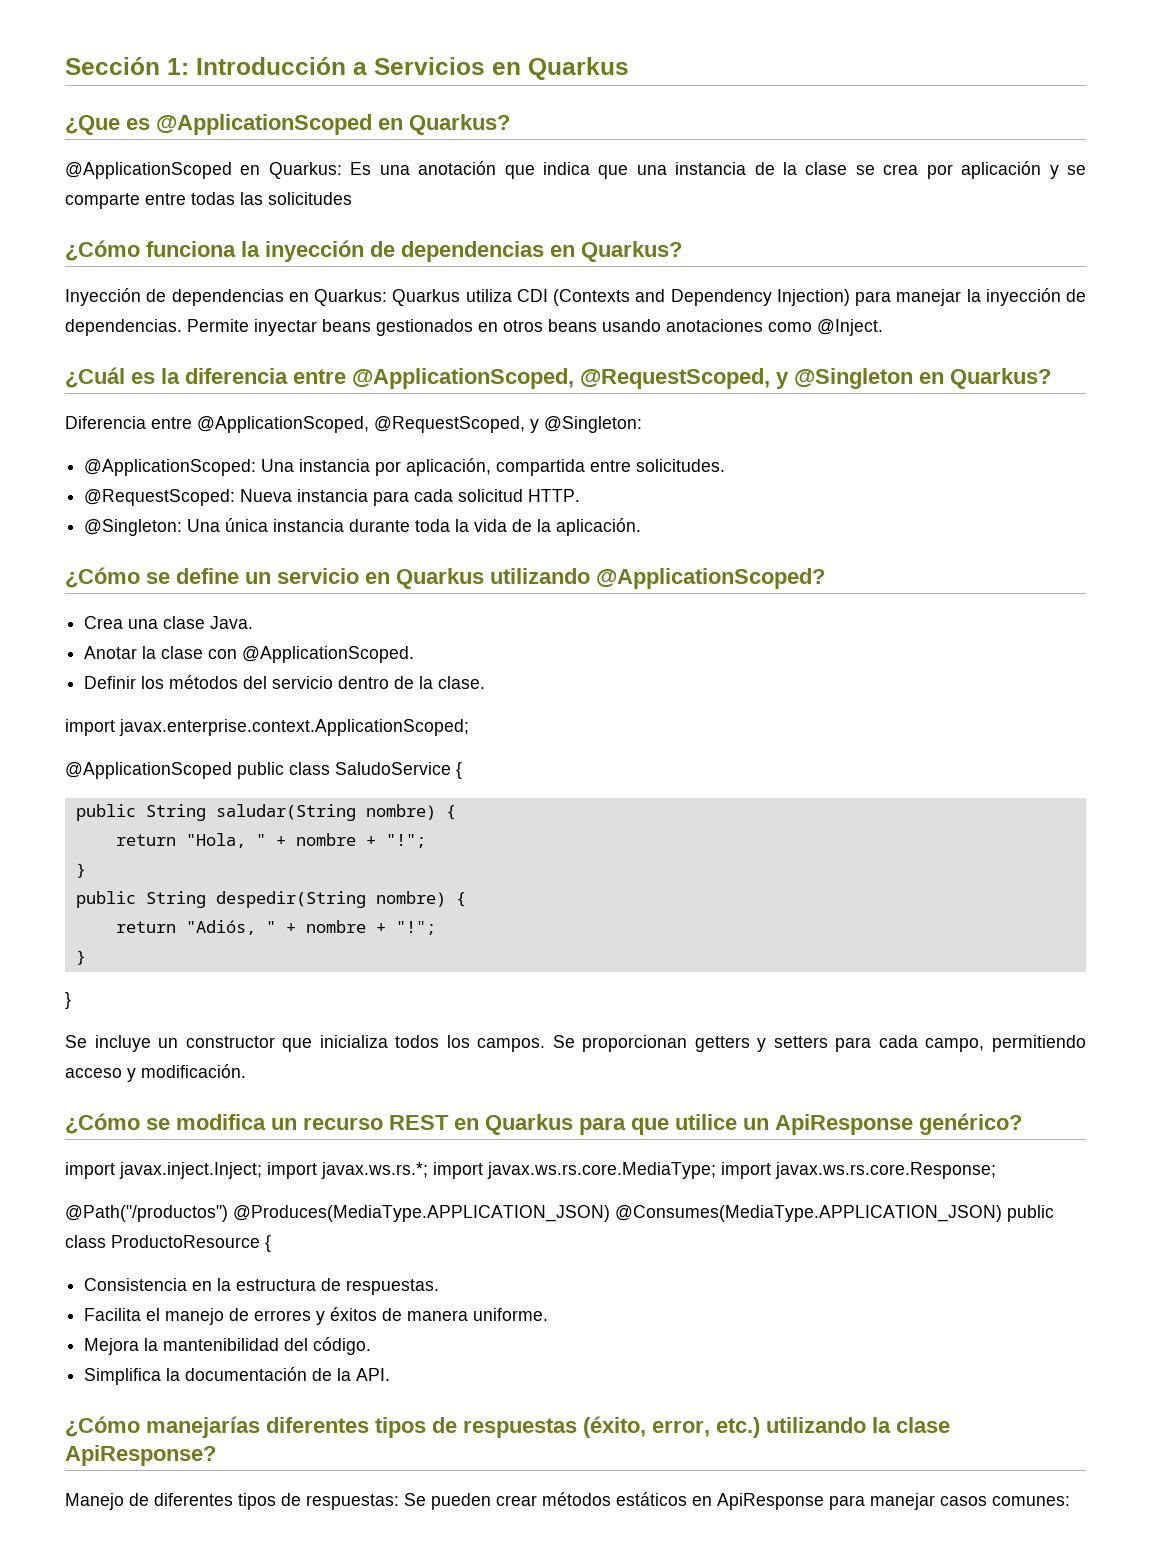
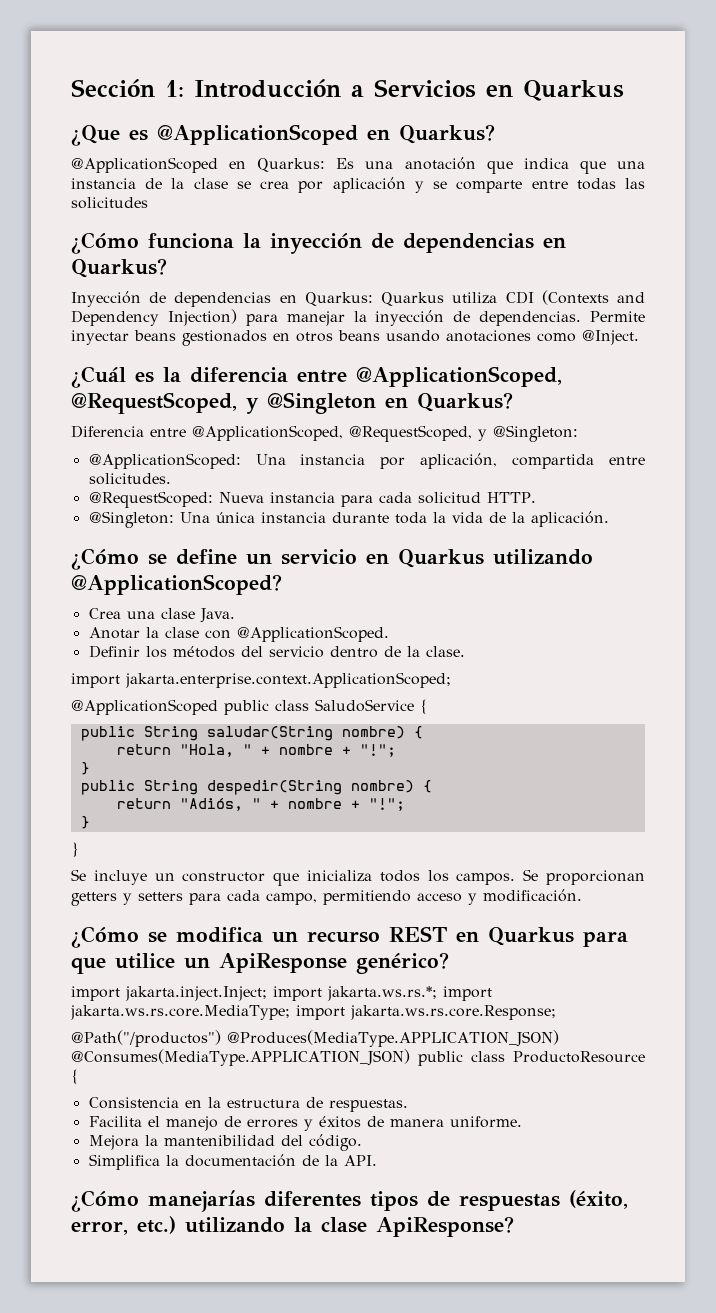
- import javax.enterprise.context.ApplicationScoped;
+ import jakarta.enterprise.context.ApplicationScoped;
- import javax.inject.Inject; import javax.ws.rs.*; import javax.ws.rs.core.MediaType; import javax.ws.rs.core.Response;
+ import jakarta.inject.Inject; import jakarta.ws.rs.*; import jakarta.ws.rs.core.MediaType; import jakarta.ws.rs.core.Response;
- Manejo de diferentes tipos de respuestas: Se pueden crear métodos estáticos en ApiResponse para manejar casos comunes:

